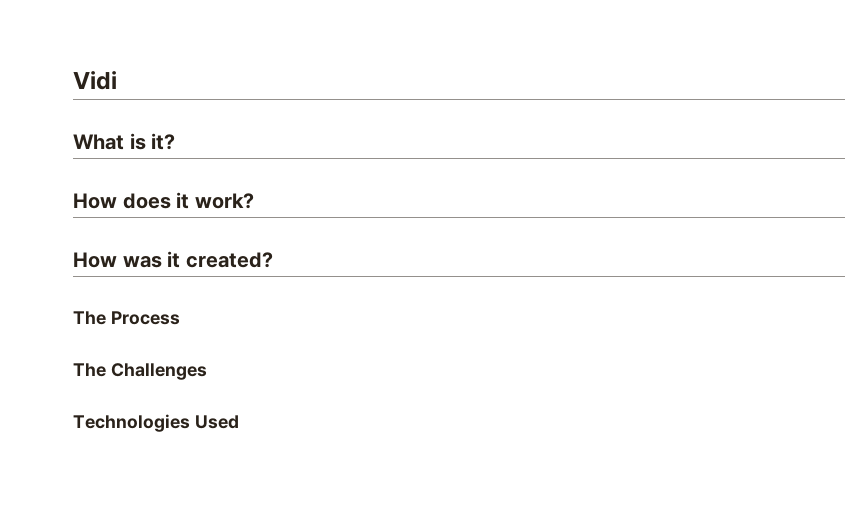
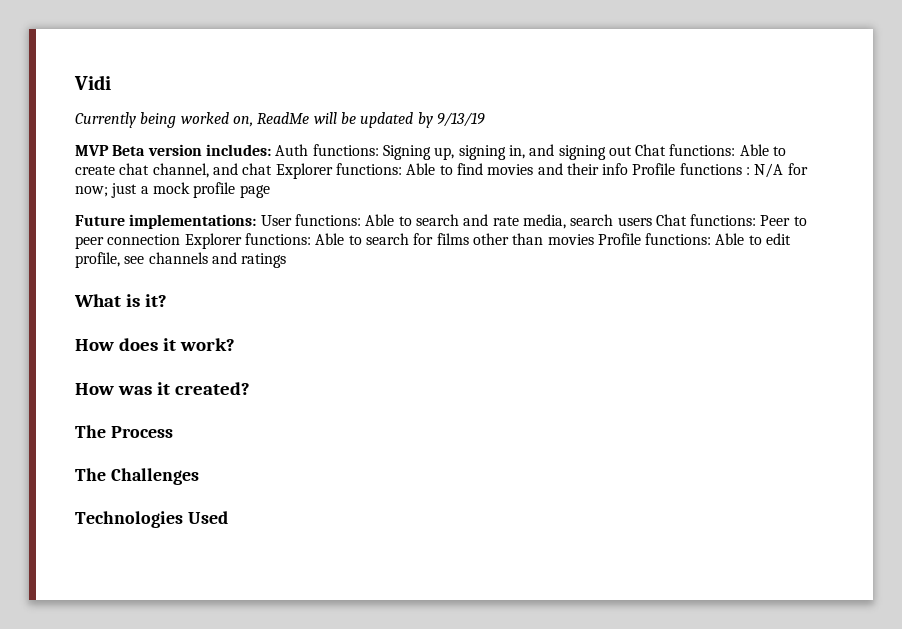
+ Currently being worked on, ReadMe will be updated by 9/13/19
+ MVP Beta version includes: Auth functions: Signing up, signing in, and signing out Chat functions: Able to create chat channel, and chat Explorer functions: Able to find movies and their info Profile functions : N/A for now; just a mock profile page
+ Future implementations: User functions: Able to search and rate media, search users Chat functions: Peer to peer connection Explorer functions: Able to search for films other than movies Profile functions: Able to edit profile, see channels and ratings

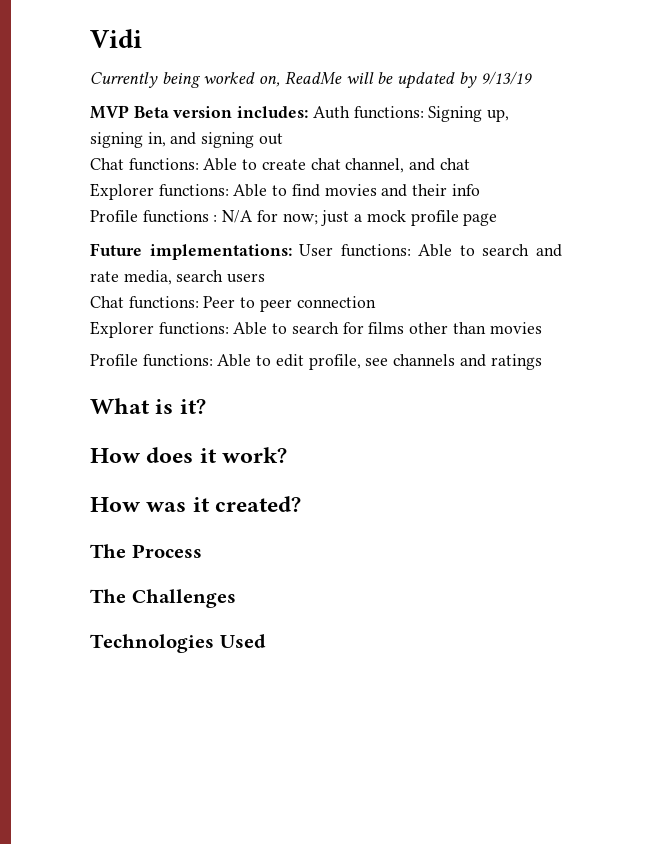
- MVP Beta version includes: Auth functions: Signing up, signing in, and signing out Chat functions: Able to create chat channel, and chat Explorer functions: Able to find movies and their info Profile functions : N/A for now; just a mock profile page
+ MVP Beta version includes: Auth functions: Signing up, signing in, and signing out
+ Chat functions: Able to create chat channel, and chat
+ Explorer functions: Able to find movies and their info
+ Profile functions : N/A for now; just a mock profile page
- Future implementations: User functions: Able to search and rate media, search users Chat functions: Peer to peer connection Explorer functions: Able to search for films other than movies Profile functions: Able to edit profile, see channels and ratings
+ Future implementations: User functions: Able to search and rate media, search users
+ Chat functions: Peer to peer connection
+ Explorer functions: Able to search for films other than movies
+ Profile functions: Able to edit profile, see channels and ratings

